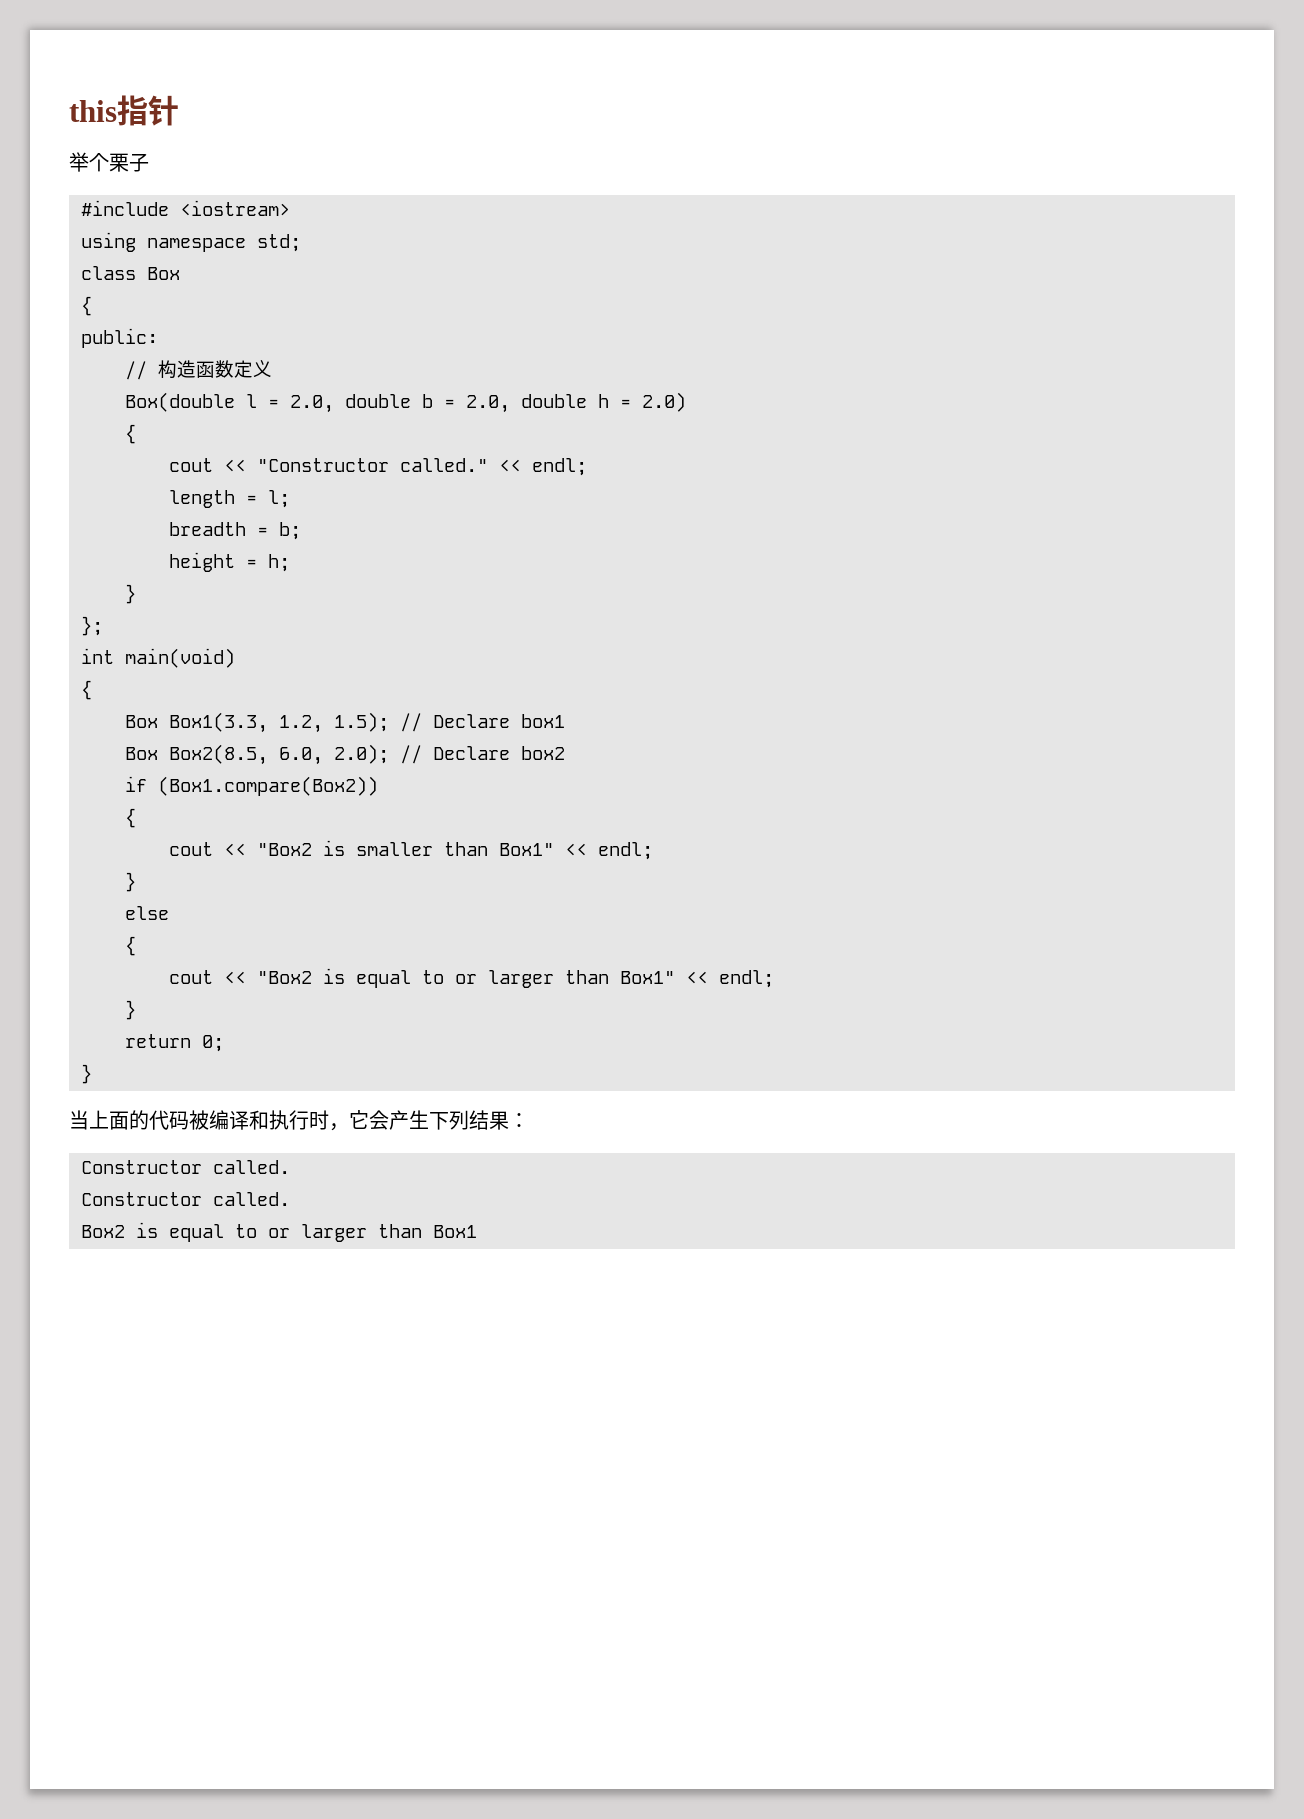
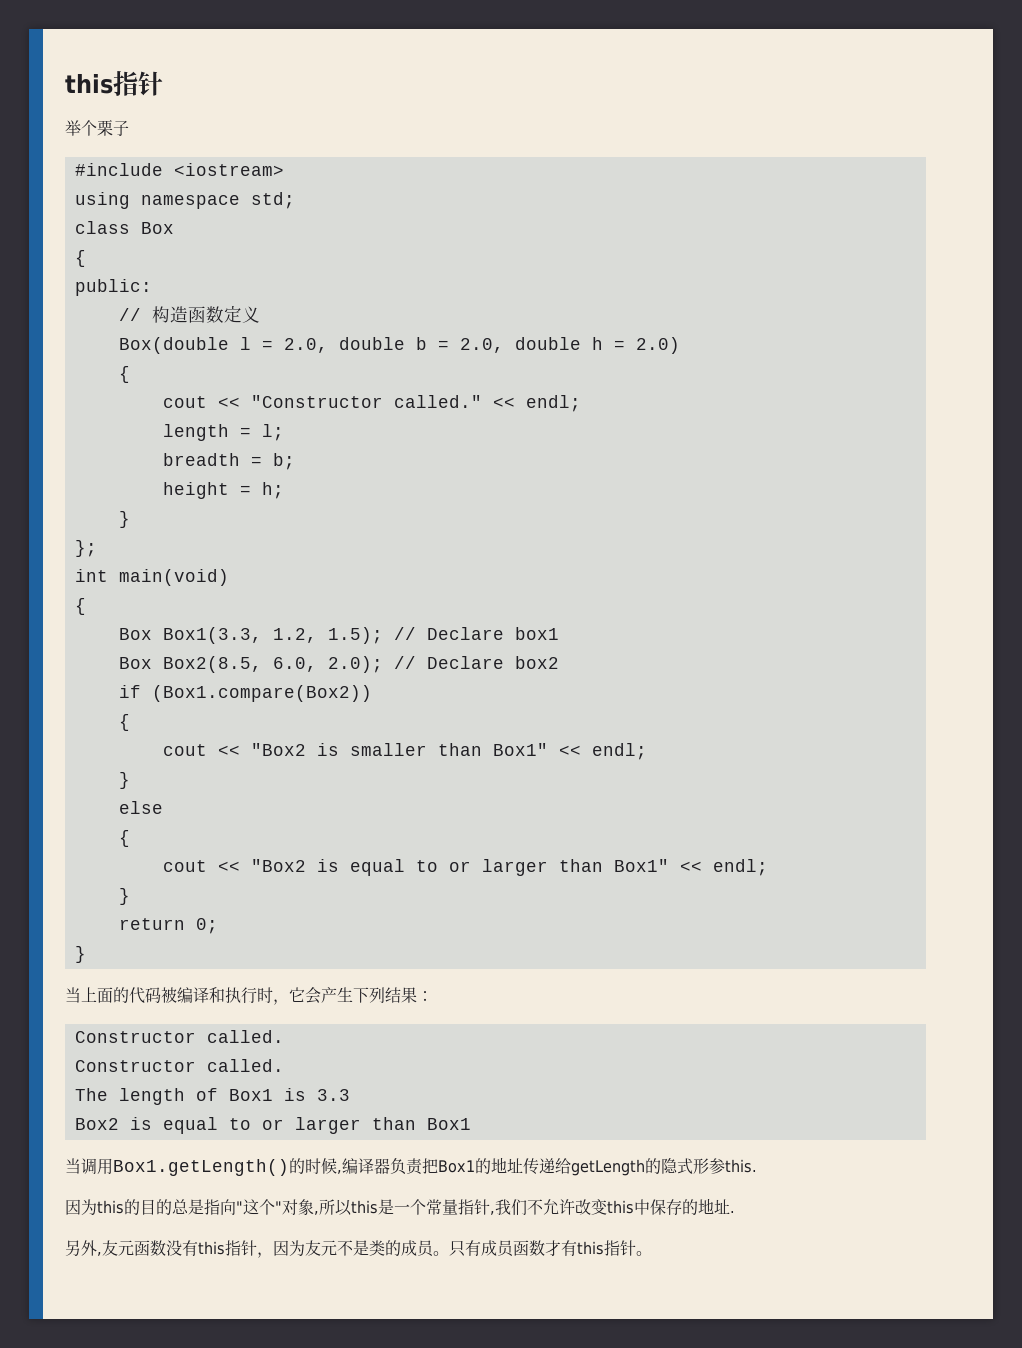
+ The length of Box1 is 3.3
+ 当调用Box1.getLength()的时候,编译器负责把Box1的地址传递给getLength的隐式形参this.
+ 因为this的目的总是指向"这个"对象,所以this是一个常量指针,我们不允许改变this中保存的地址.
+ 另外,友元函数没有this指针，因为友元不是类的成员。只有成员函数才有this指针。

